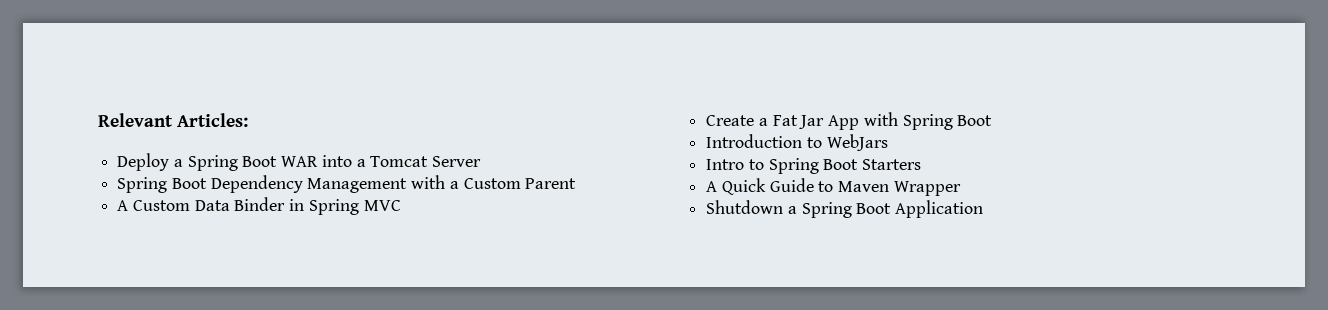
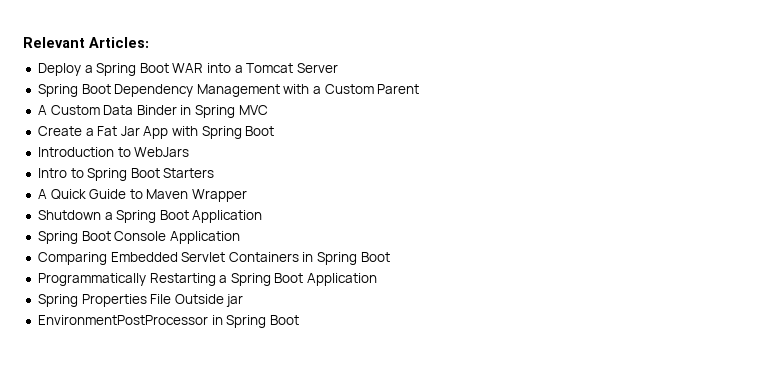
+ Spring Boot Console Application
+ Comparing Embedded Servlet Containers in Spring Boot
+ Programmatically Restarting a Spring Boot Application
+ Spring Properties File Outside jar
+ EnvironmentPostProcessor in Spring Boot

